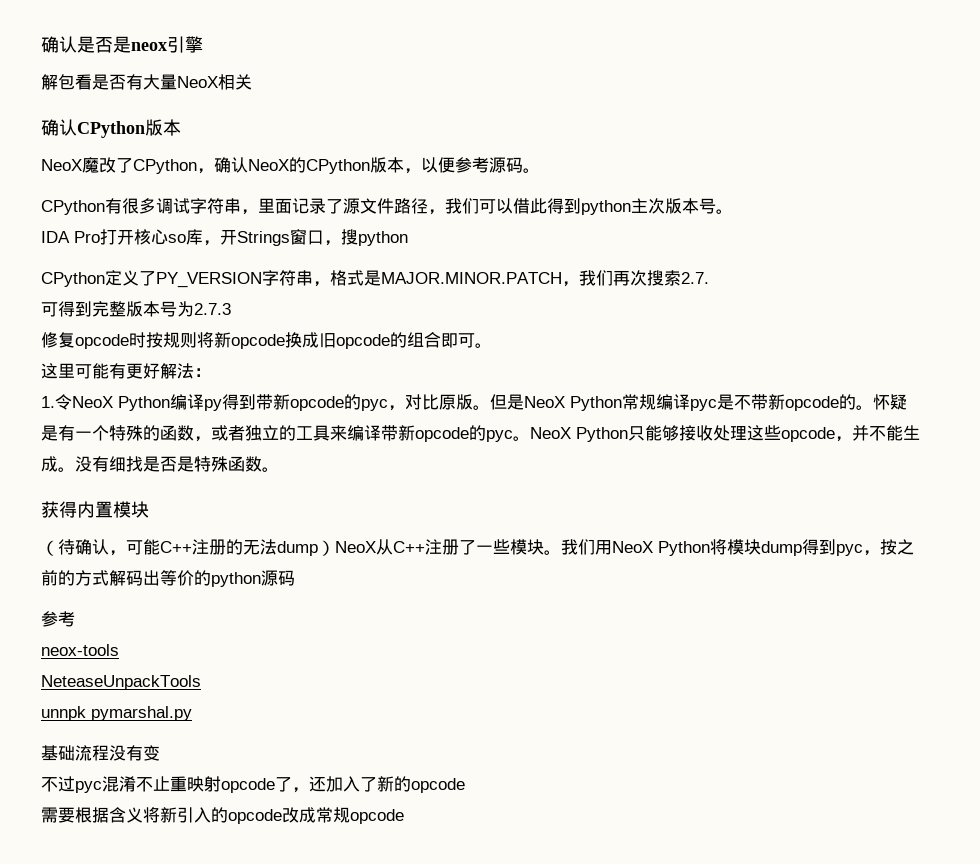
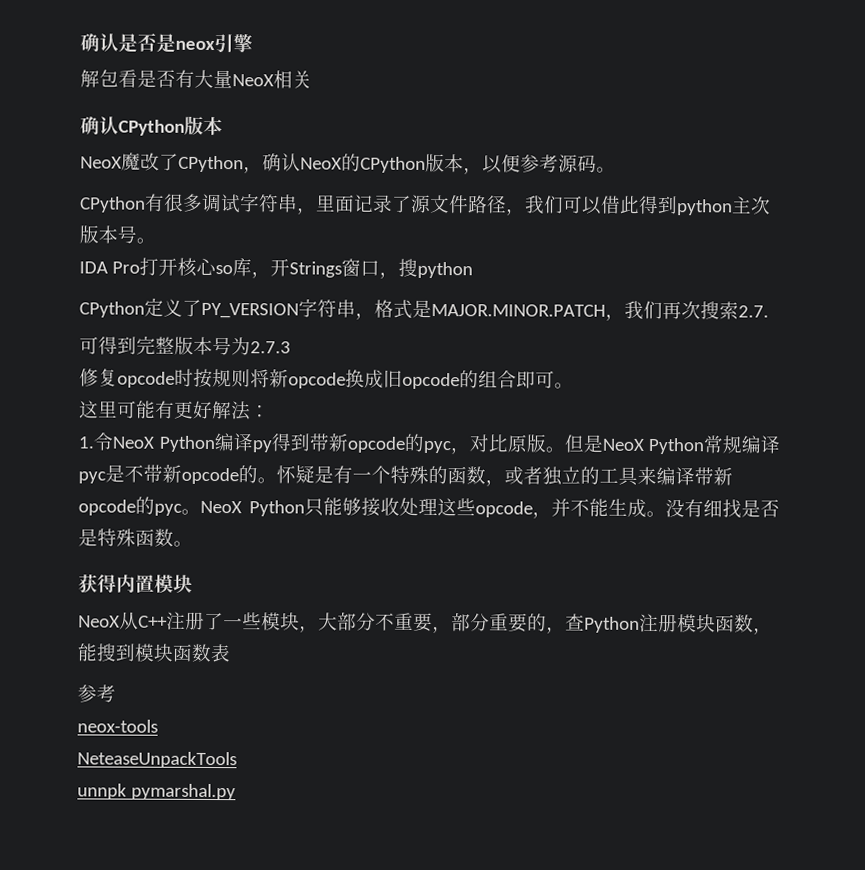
- （待确认，可能C++注册的无法dump）NeoX从C++注册了一些模块。我们用NeoX Python将模块dump得到pyc，按之前的方式解码出等价的python源码
+ NeoX从C++注册了一些模块，大部分不重要，部分重要的，查Python注册模块函数，能搜到模块函数表
- 基础流程没有变
- 不过pyc混淆不止重映射opcode了，还加入了新的opcode
- 需要根据含义将新引入的opcode改成常规opcode

